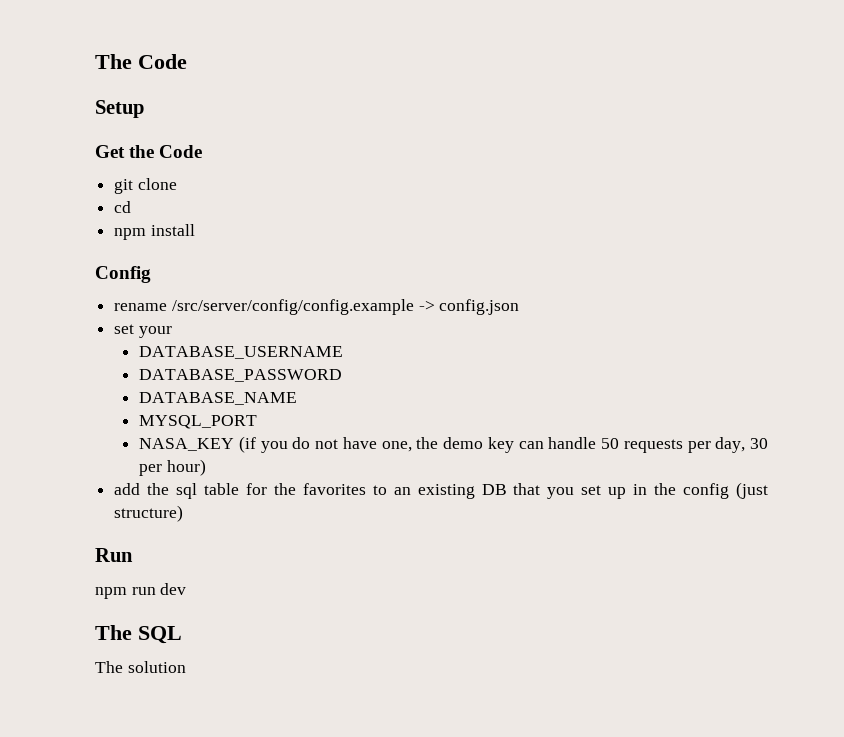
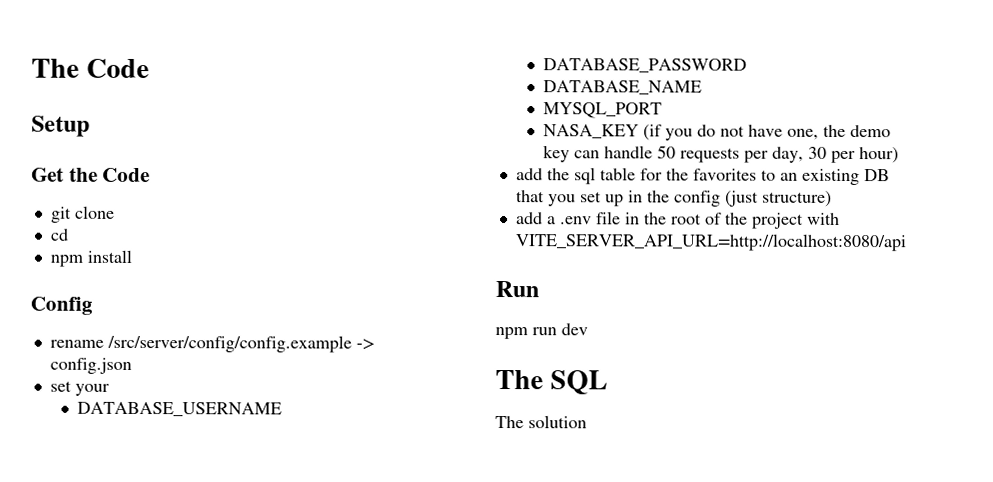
+ add a .env file in the root of the project with VITE_SERVER_API_URL=http://localhost:8080/api

